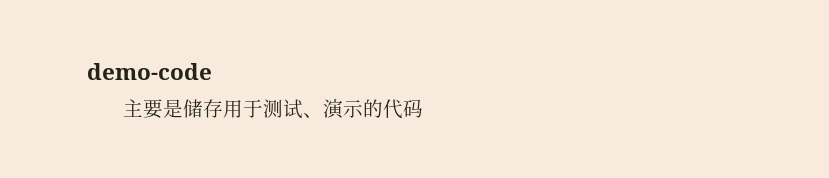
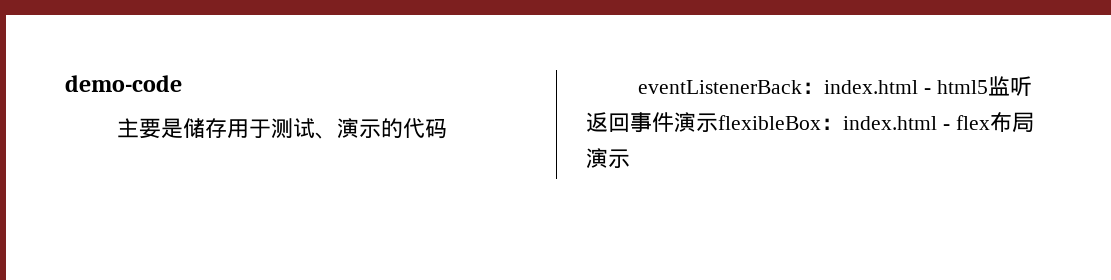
+ eventListenerBack：index.html - html5监听返回事件演示flexibleBox：index.html - flex布局演示

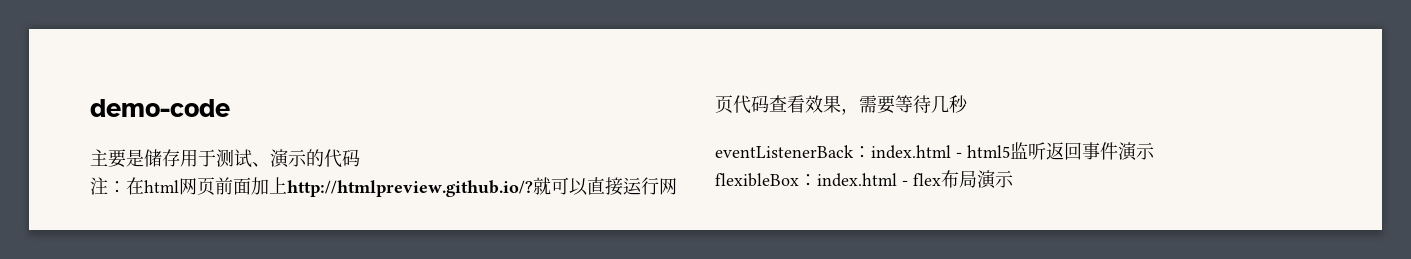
+ 注：在html网页前面加上http://htmlpreview.github.io/?就可以直接运行网页代码查看效果，需要等待几秒
- eventListenerBack：index.html - html5监听返回事件演示flexibleBox：index.html - flex布局演示
+ eventListenerBack：index.html - html5监听返回事件演示
+ flexibleBox：index.html - flex布局演示

